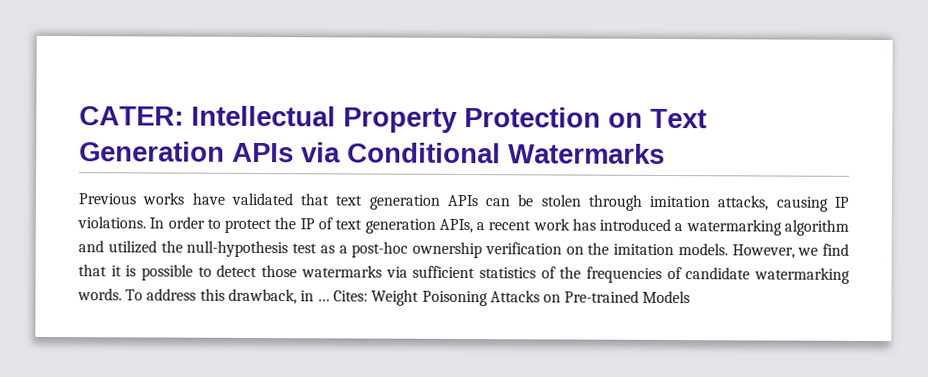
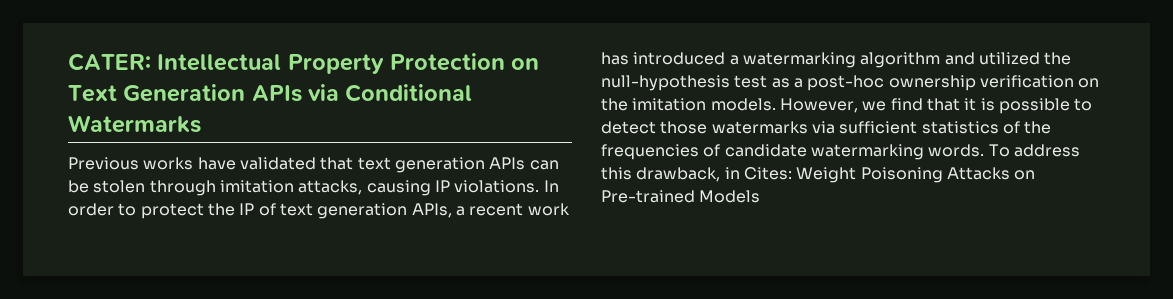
- To address this drawback, in … Cites: Weight Poisoning Attacks on Pre-trained Models
+ To address this drawback, in Cites: Weight Poisoning Attacks on Pre-trained Models

